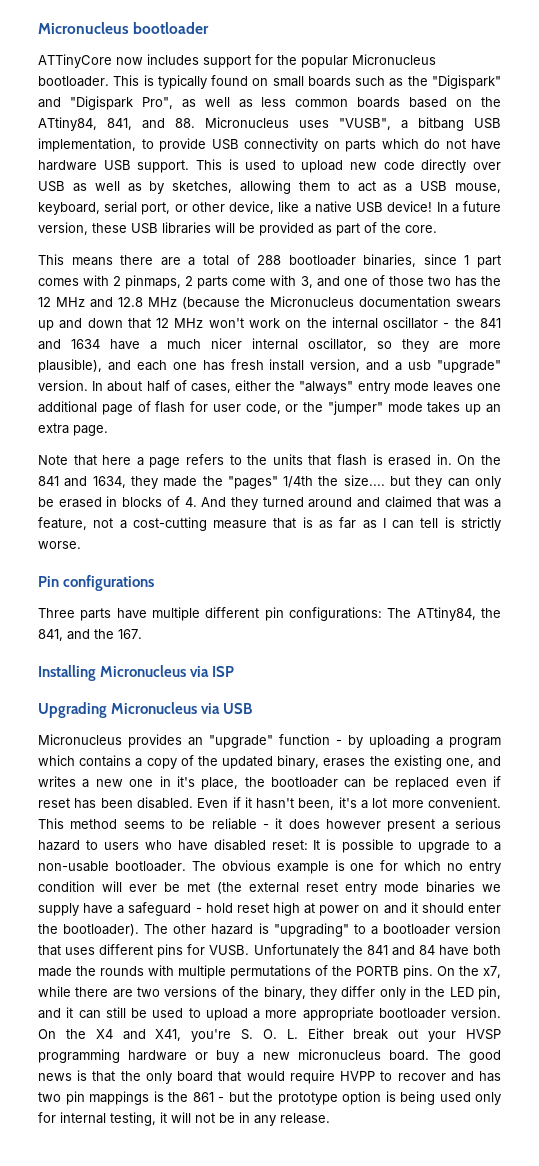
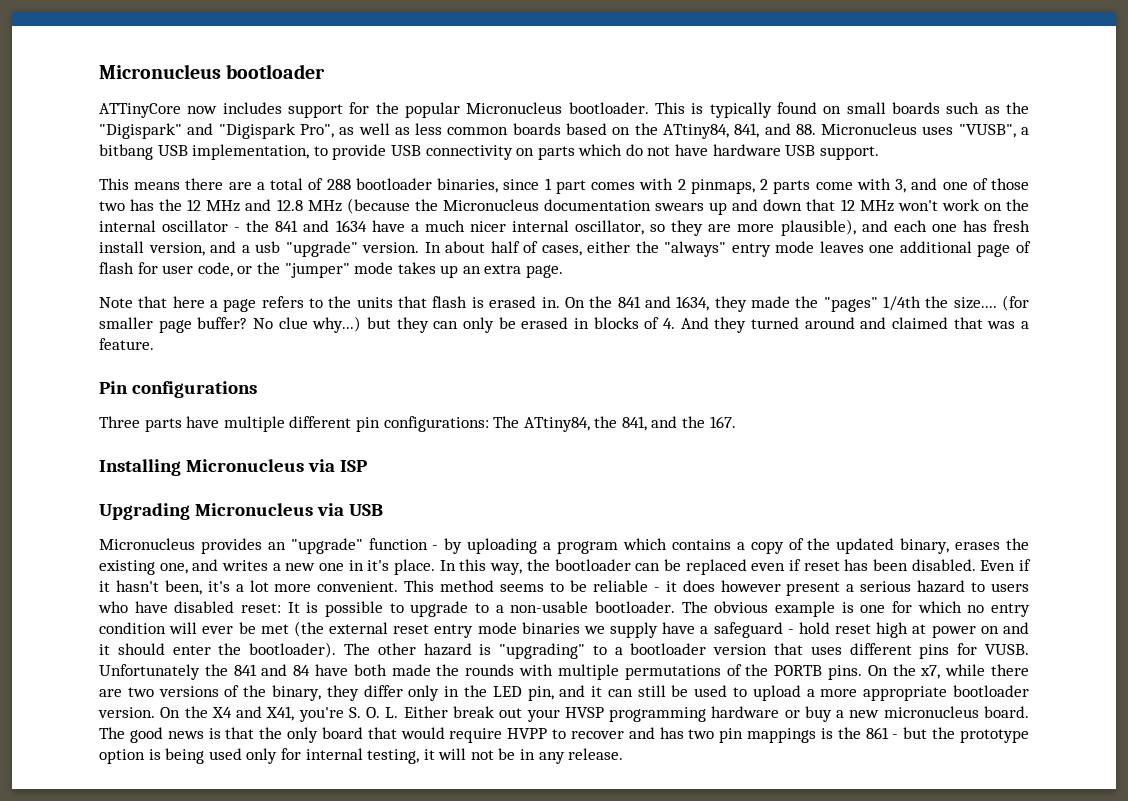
- This is used to upload new code directly over USB as well as by sketches, allowing them to act as a USB mouse, keyboard, serial port, or other device, like a native USB device! In a future version, these USB libraries will be provided as part of the core.
- On the 841 and 1634, they made the "pages" 1/4th the size.... but they can only be erased in blocks of 4. And they turned around and claimed that was a feature, not a cost-cutting measure that is as far as I can tell is strictly worse.
+ On the 841 and 1634, they made the "pages" 1/4th the size.... (for smaller page buffer? No clue why...) but they can only be erased in blocks of 4. And they turned around and claimed that was a feature.
- Micronucleus provides an "upgrade" function - by uploading a program which contains a copy of the updated binary, erases the existing one, and writes a new one in it's place, the bootloader can be replaced even if reset has been disabled.
+ Micronucleus provides an "upgrade" function - by uploading a program which contains a copy of the updated binary, erases the existing one, and writes a new one in it's place. In this way, the bootloader can be replaced even if reset has been disabled.

